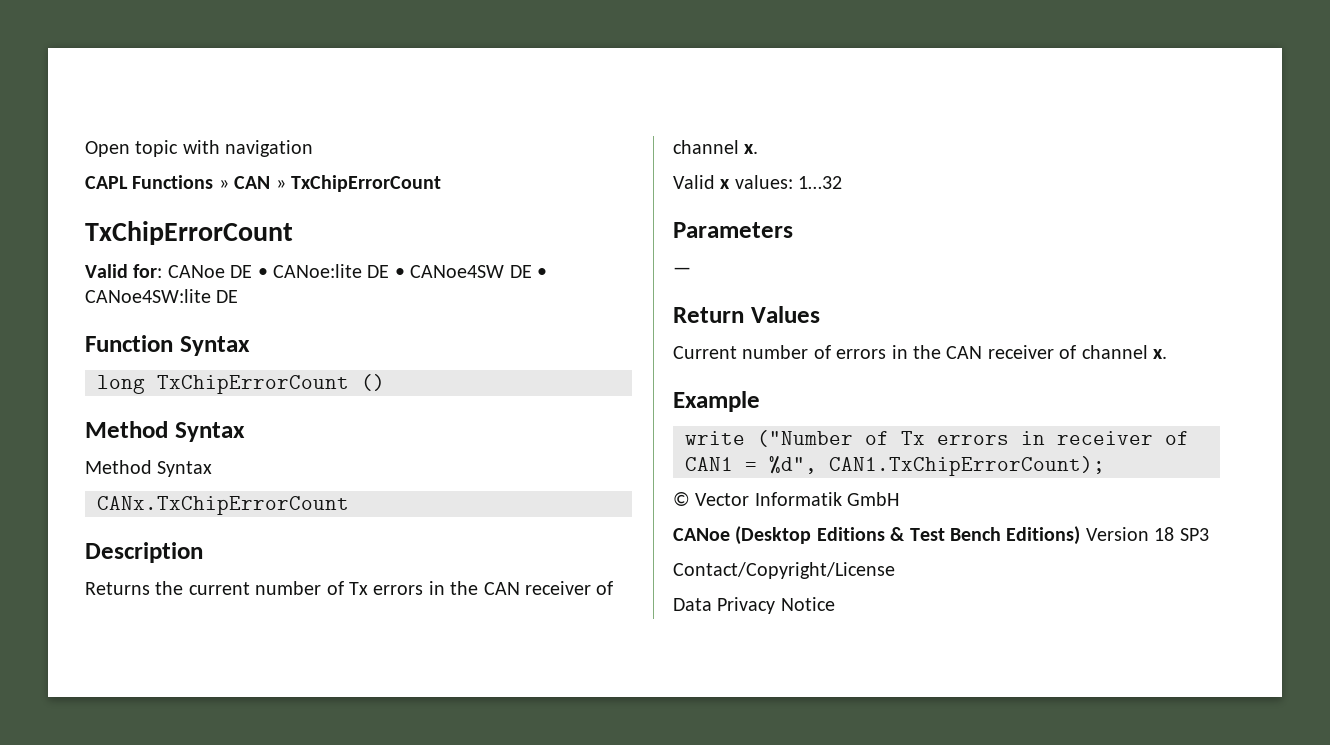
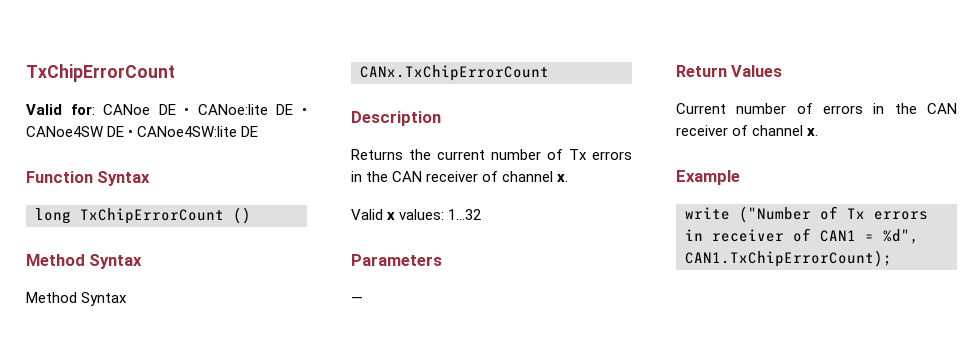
- Open topic with navigation
- CAPL Functions » CAN » TxChipErrorCount
- © Vector Informatik GmbH
- CANoe (Desktop Editions & Test Bench Editions) Version 18 SP3
- Contact/Copyright/License
- Data Privacy Notice

